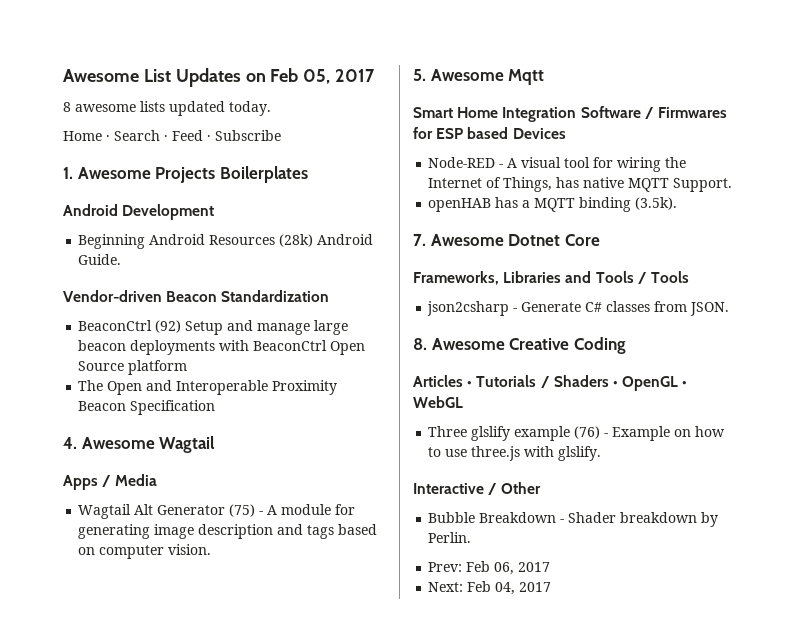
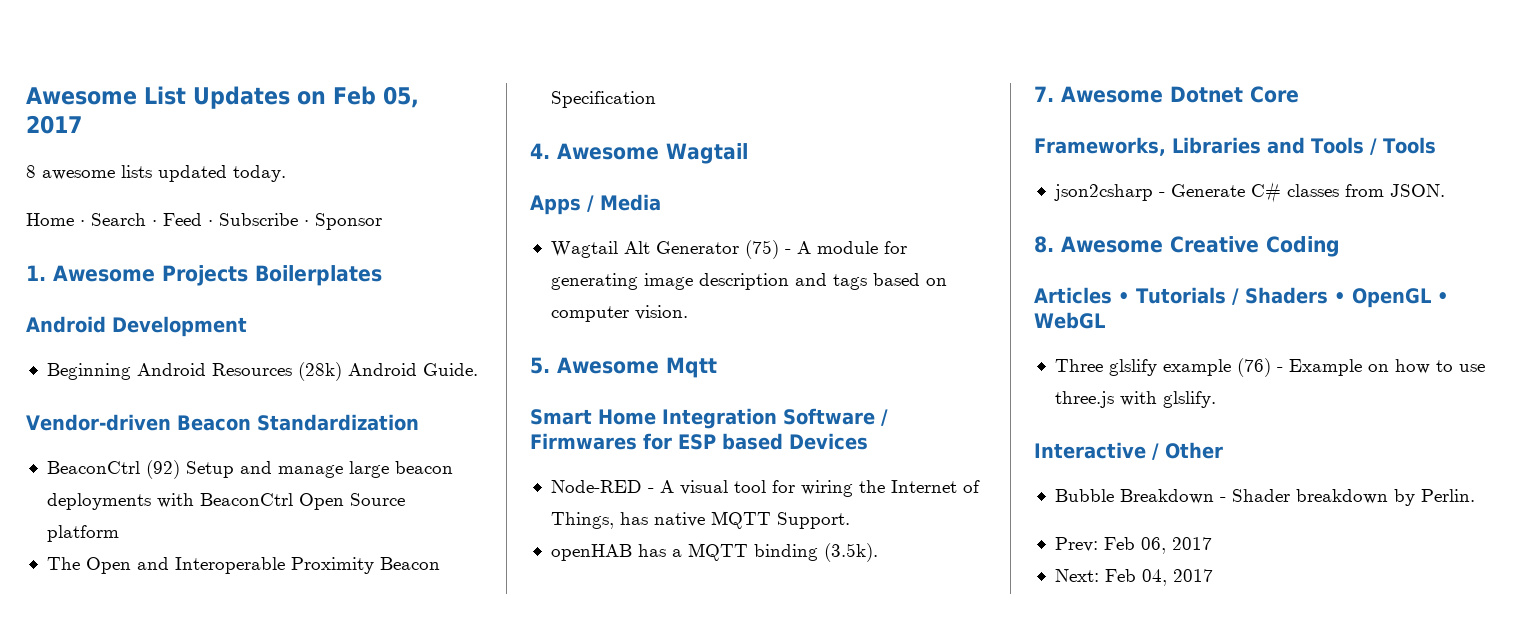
- Home · Search · Feed · Subscribe
+ Home · Search · Feed · Subscribe · Sponsor

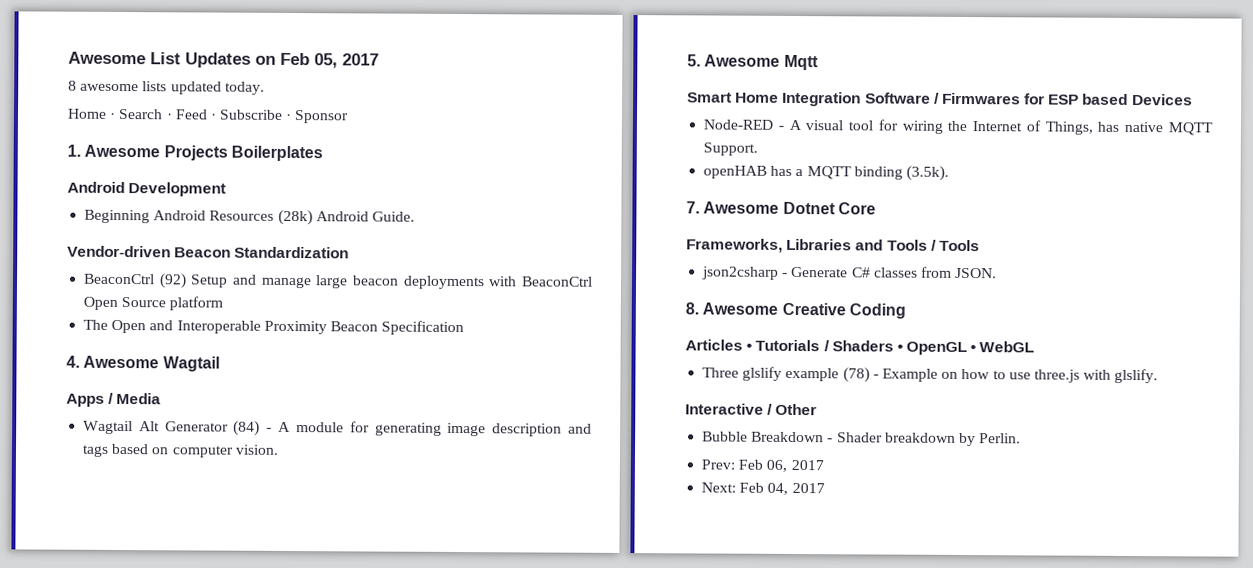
- Wagtail Alt Generator (75) - A module for generating image description and tags based on computer vision.
+ Wagtail Alt Generator (84) - A module for generating image description and tags based on computer vision.
- Three glslify example (76) - Example on how to use three.js with glslify.
+ Three glslify example (78) - Example on how to use three.js with glslify.

